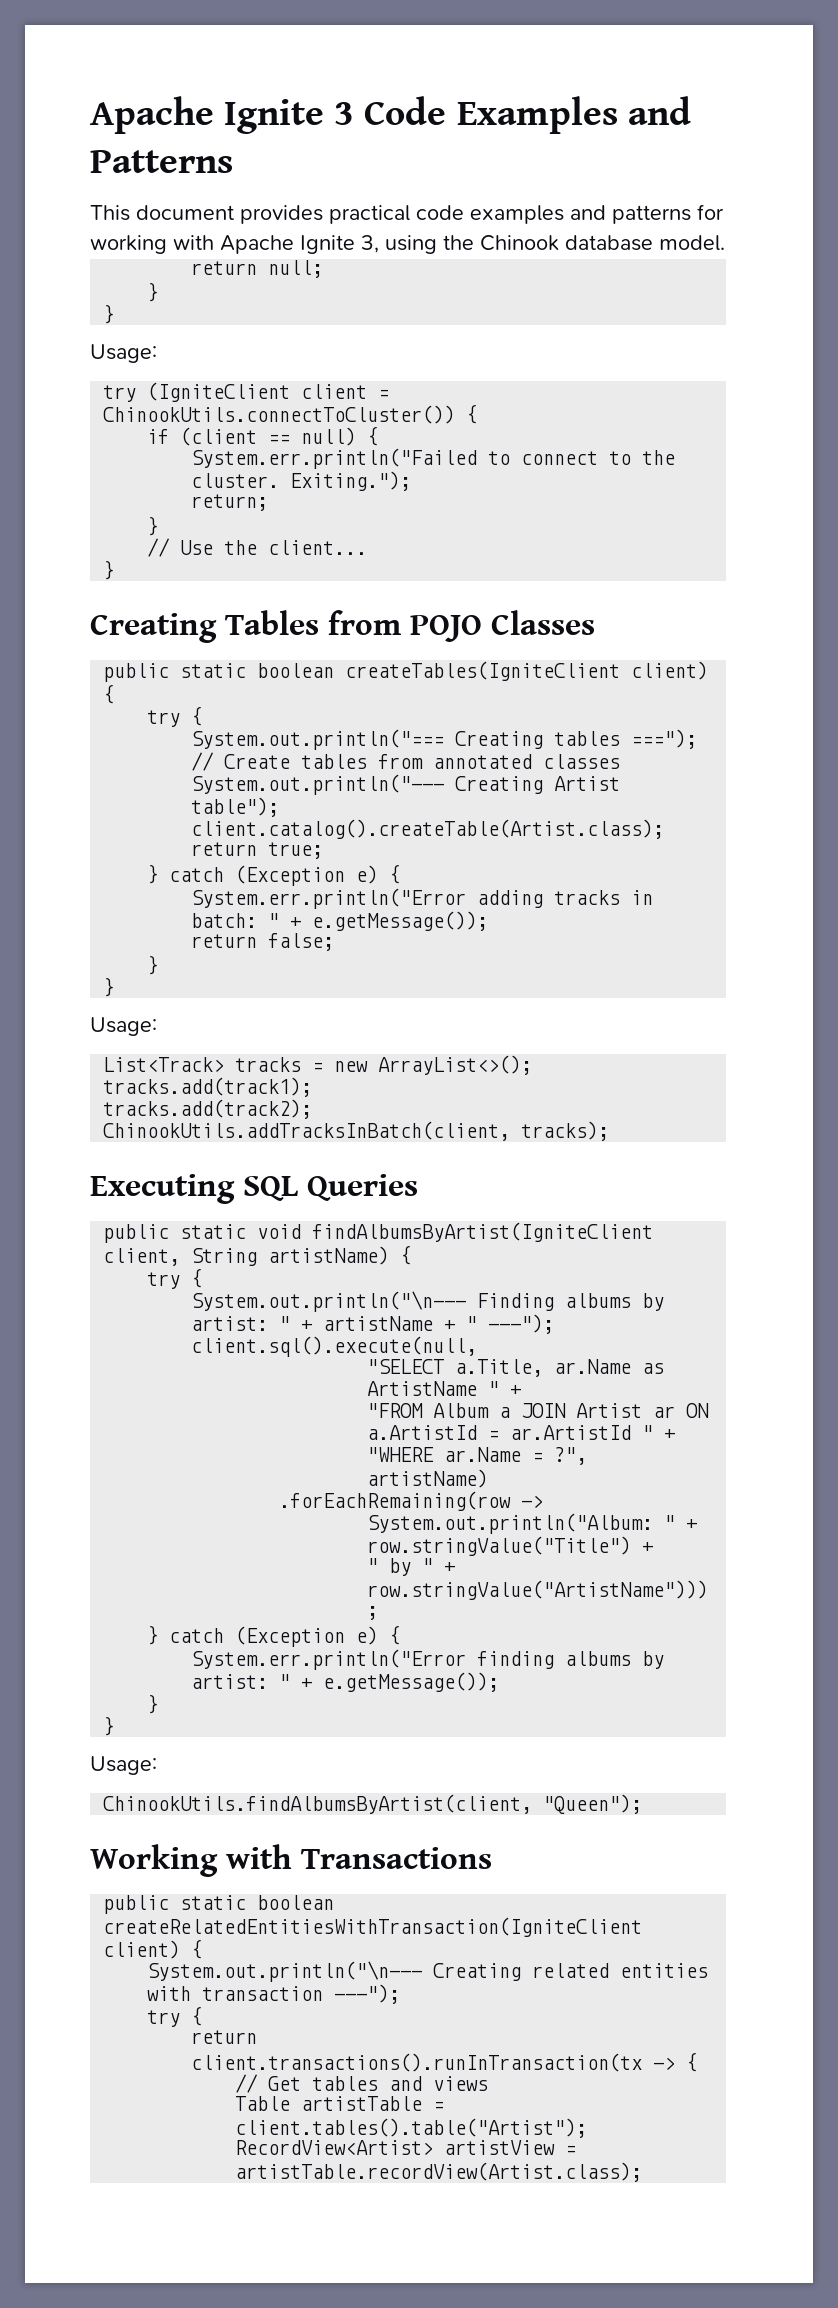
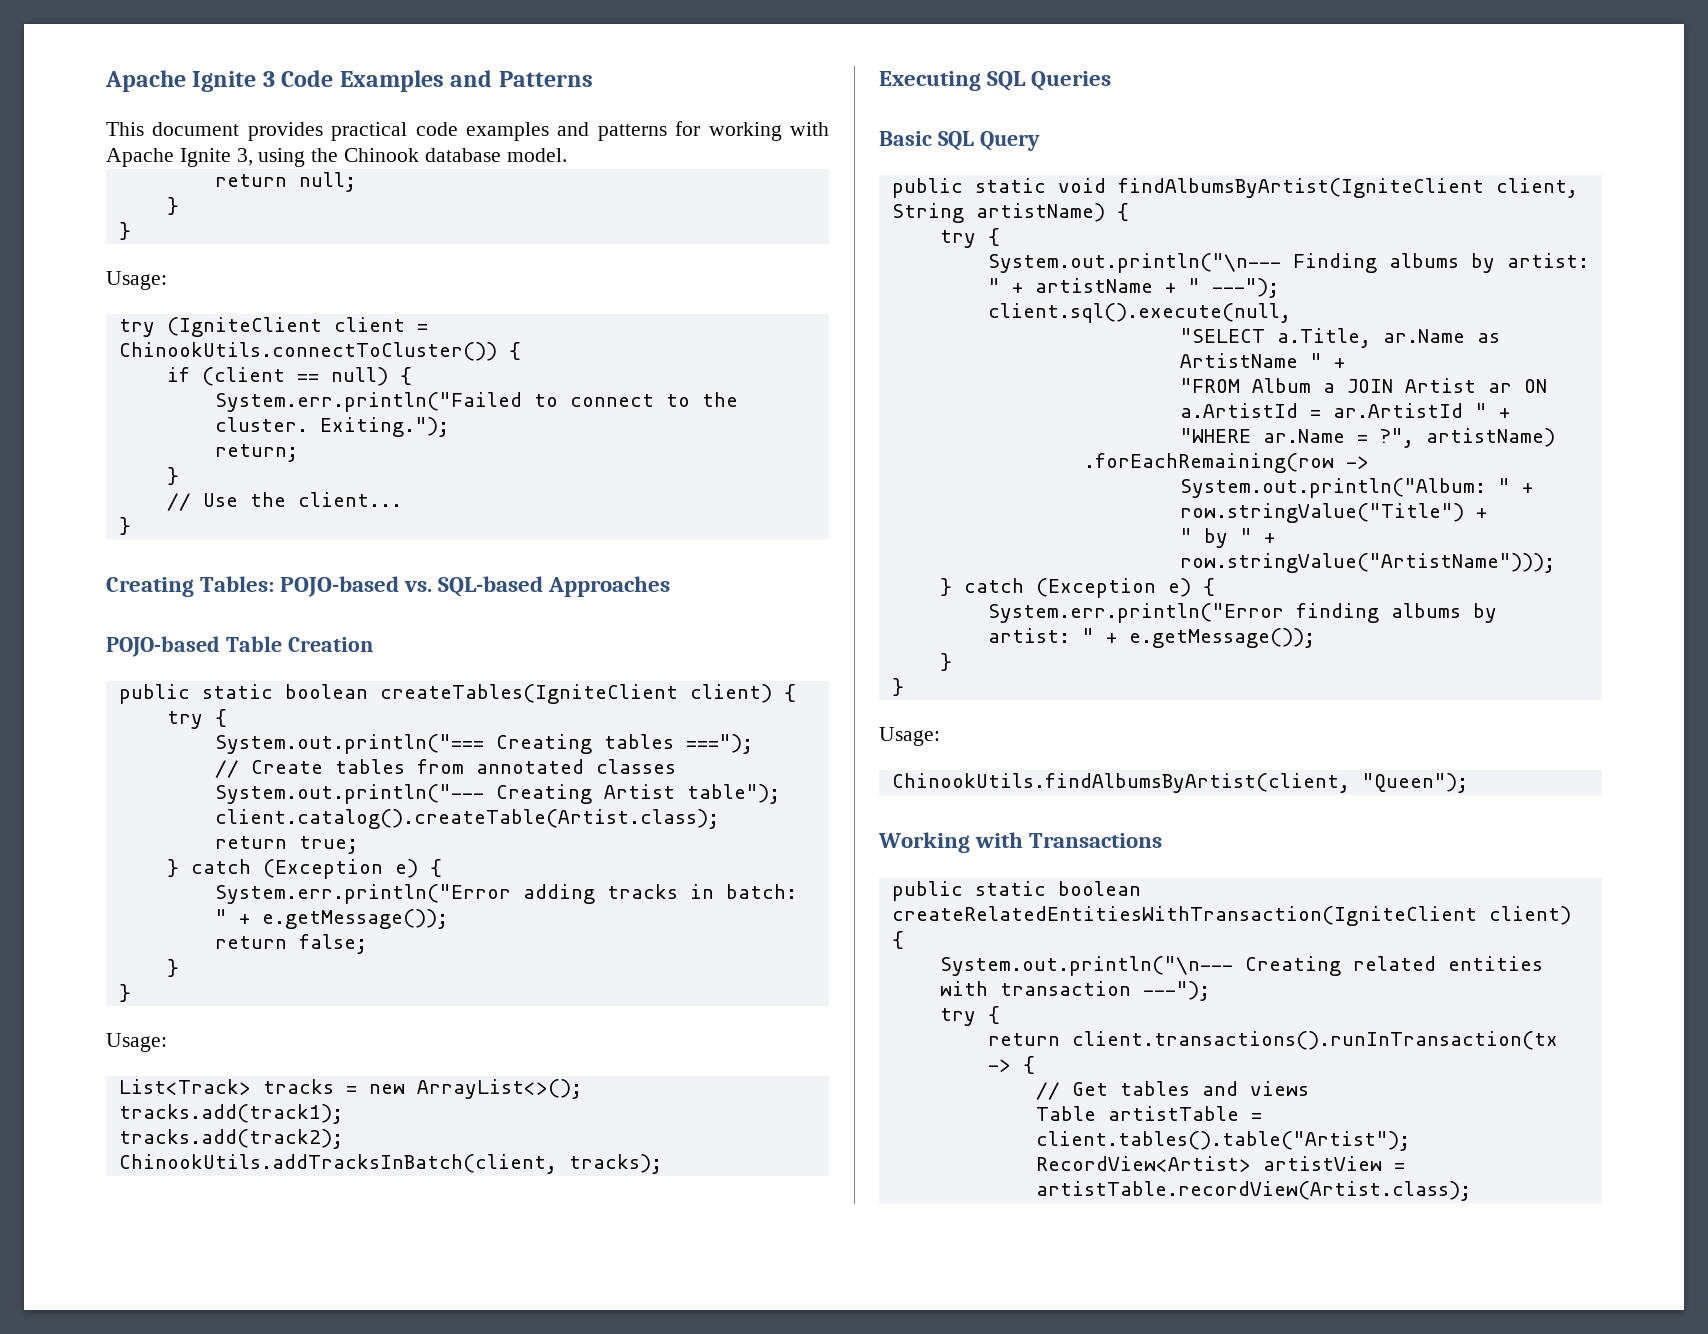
- Creating Tables from POJO Classes
+ Creating Tables: POJO-based vs. SQL-based Approaches
+ POJO-based Table Creation
+ Basic SQL Query

